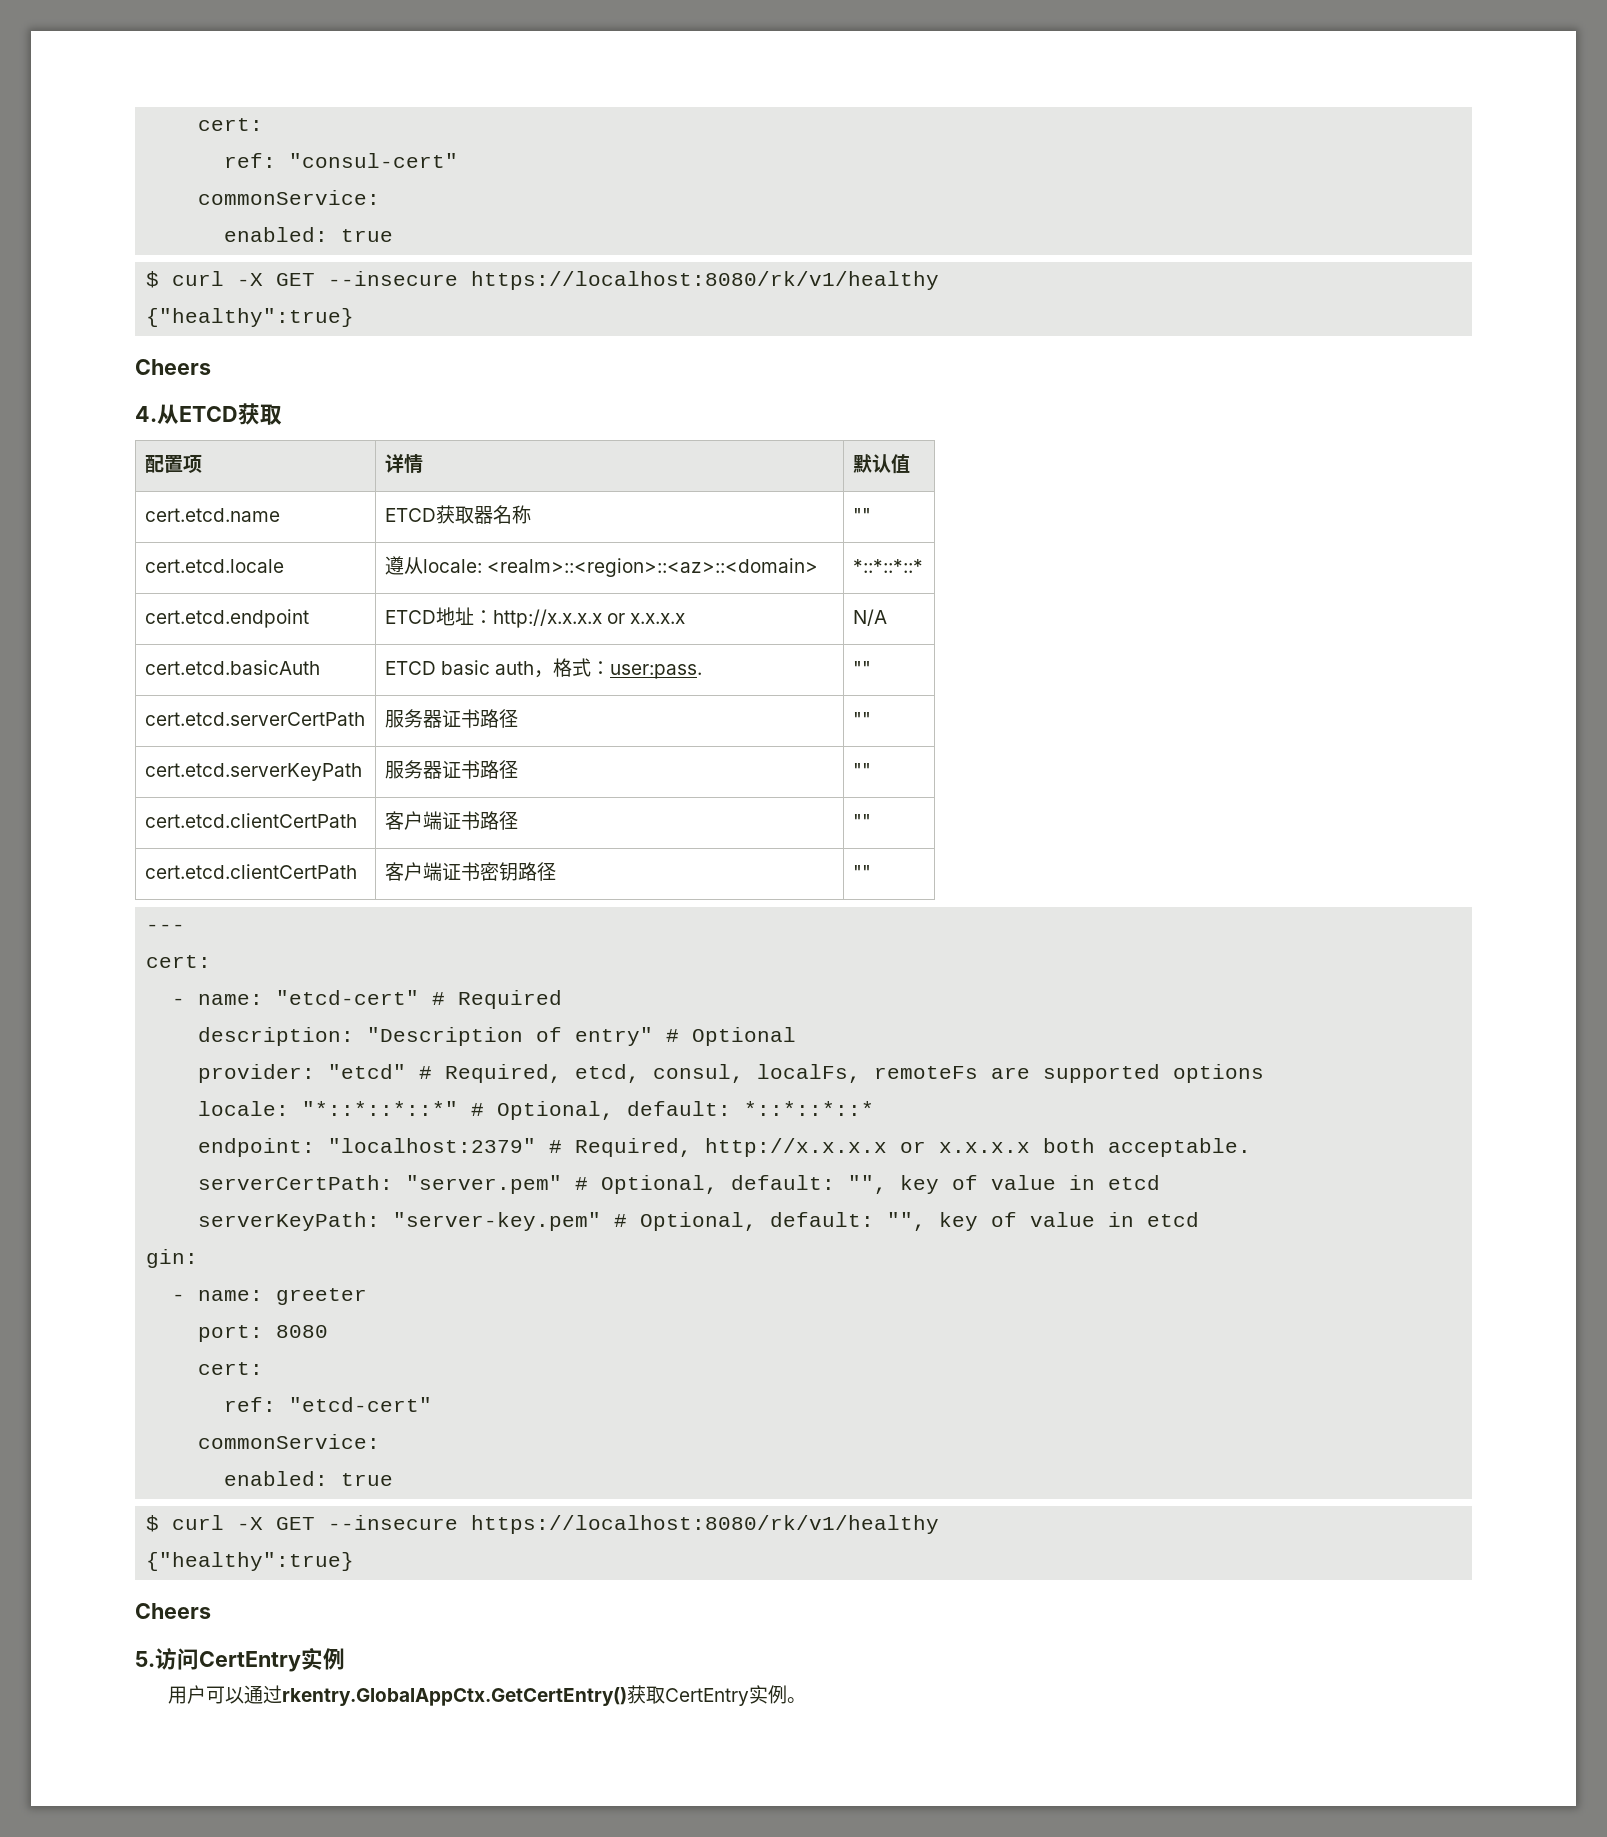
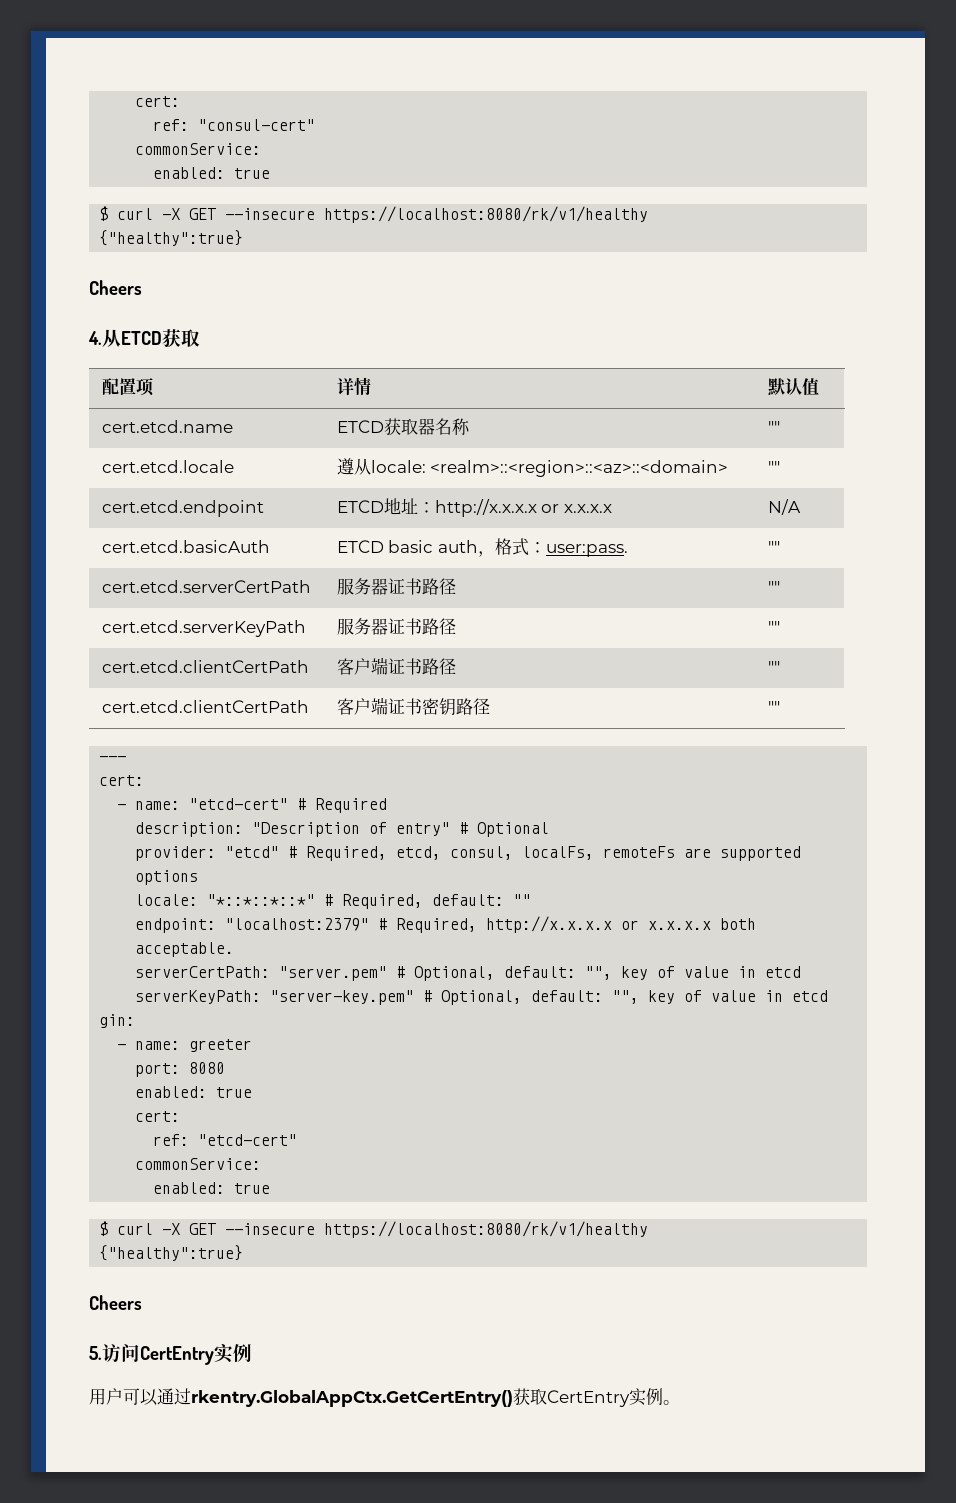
- cert.etcd.locale | 遵从locale: <realm>::<region>::<az>::<domain> | *::*::*::*
+ cert.etcd.locale | 遵从locale: <realm>::<region>::<az>::<domain> | ""
- locale: "*::*::*::*" # Optional, default: *::*::*::*
+ locale: "*::*::*::*" # Required, default: ""
  port: 8080
+ enabled: true

